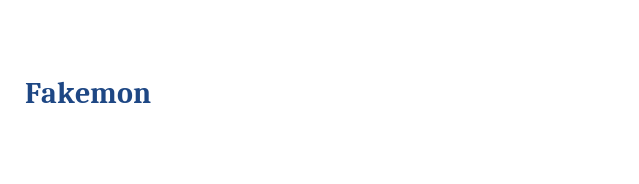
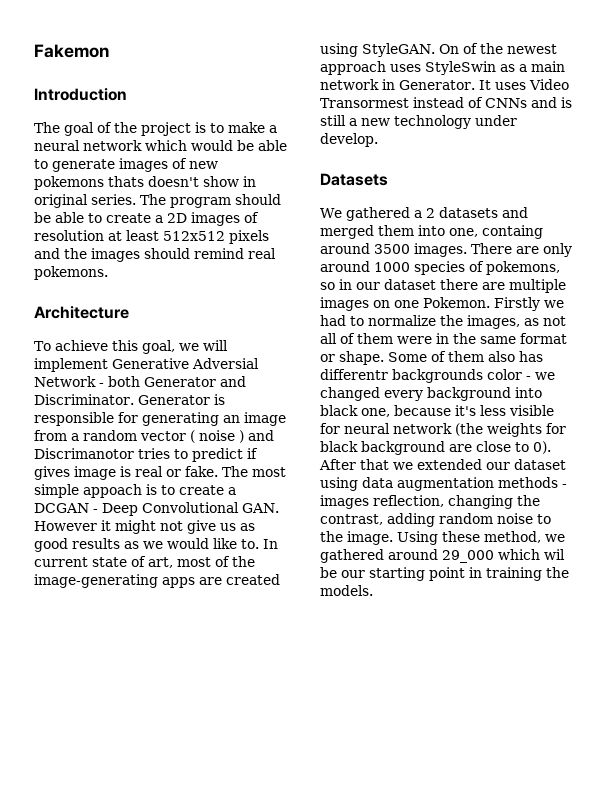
+ Introduction
+ The goal of the project is to make a neural network which would be able to generate images of new pokemons thats doesn't show in original series. The program should be able to create a 2D images of resolution at least 512x512 pixels and the images should remind real pokemons.
+ Architecture
+ To achieve this goal, we will implement Generative Adversial Network - both Generator and Discriminator. Generator is responsible for generating an image from a random vector ( noise ) and Discrimanotor tries to predict if gives image is real or fake. The most simple appoach is to create a DCGAN - Deep Convolutional GAN. However it might not give us as good results as we would like to. In current state of art, most of the image-generating apps are created using StyleGAN. On of the newest approach uses StyleSwin as a main network in Generator. It uses Video Transormest instead of CNNs and is still a new technology under develop.
+ Datasets
+ We gathered a 2 datasets and merged them into one, containg around 3500 images. There are only around 1000 species of pokemons, so in our dataset there are multiple images on one Pokemon. Firstly we had to normalize the images, as not all of them were in the same format or shape. Some of them also has differentr backgrounds color - we changed every background into black one, because it's less visible for neural network (the weights for black background are close to 0). After that we extended our dataset using data augmentation methods - images reflection, changing the contrast, adding random noise to the image. Using these method, we gathered around 29_000 which wil be our starting point in training the models.

